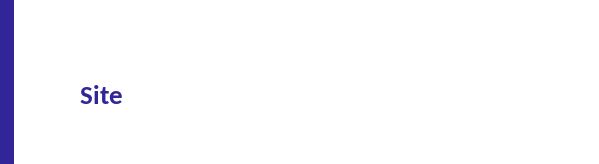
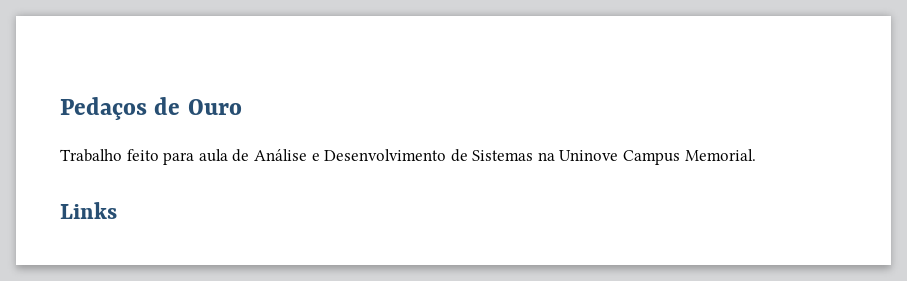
- Site
+ Pedaços de Ouro
+ Trabalho feito para aula de Análise e Desenvolvimento de Sistemas na Uninove Campus Memorial.
+ Links

